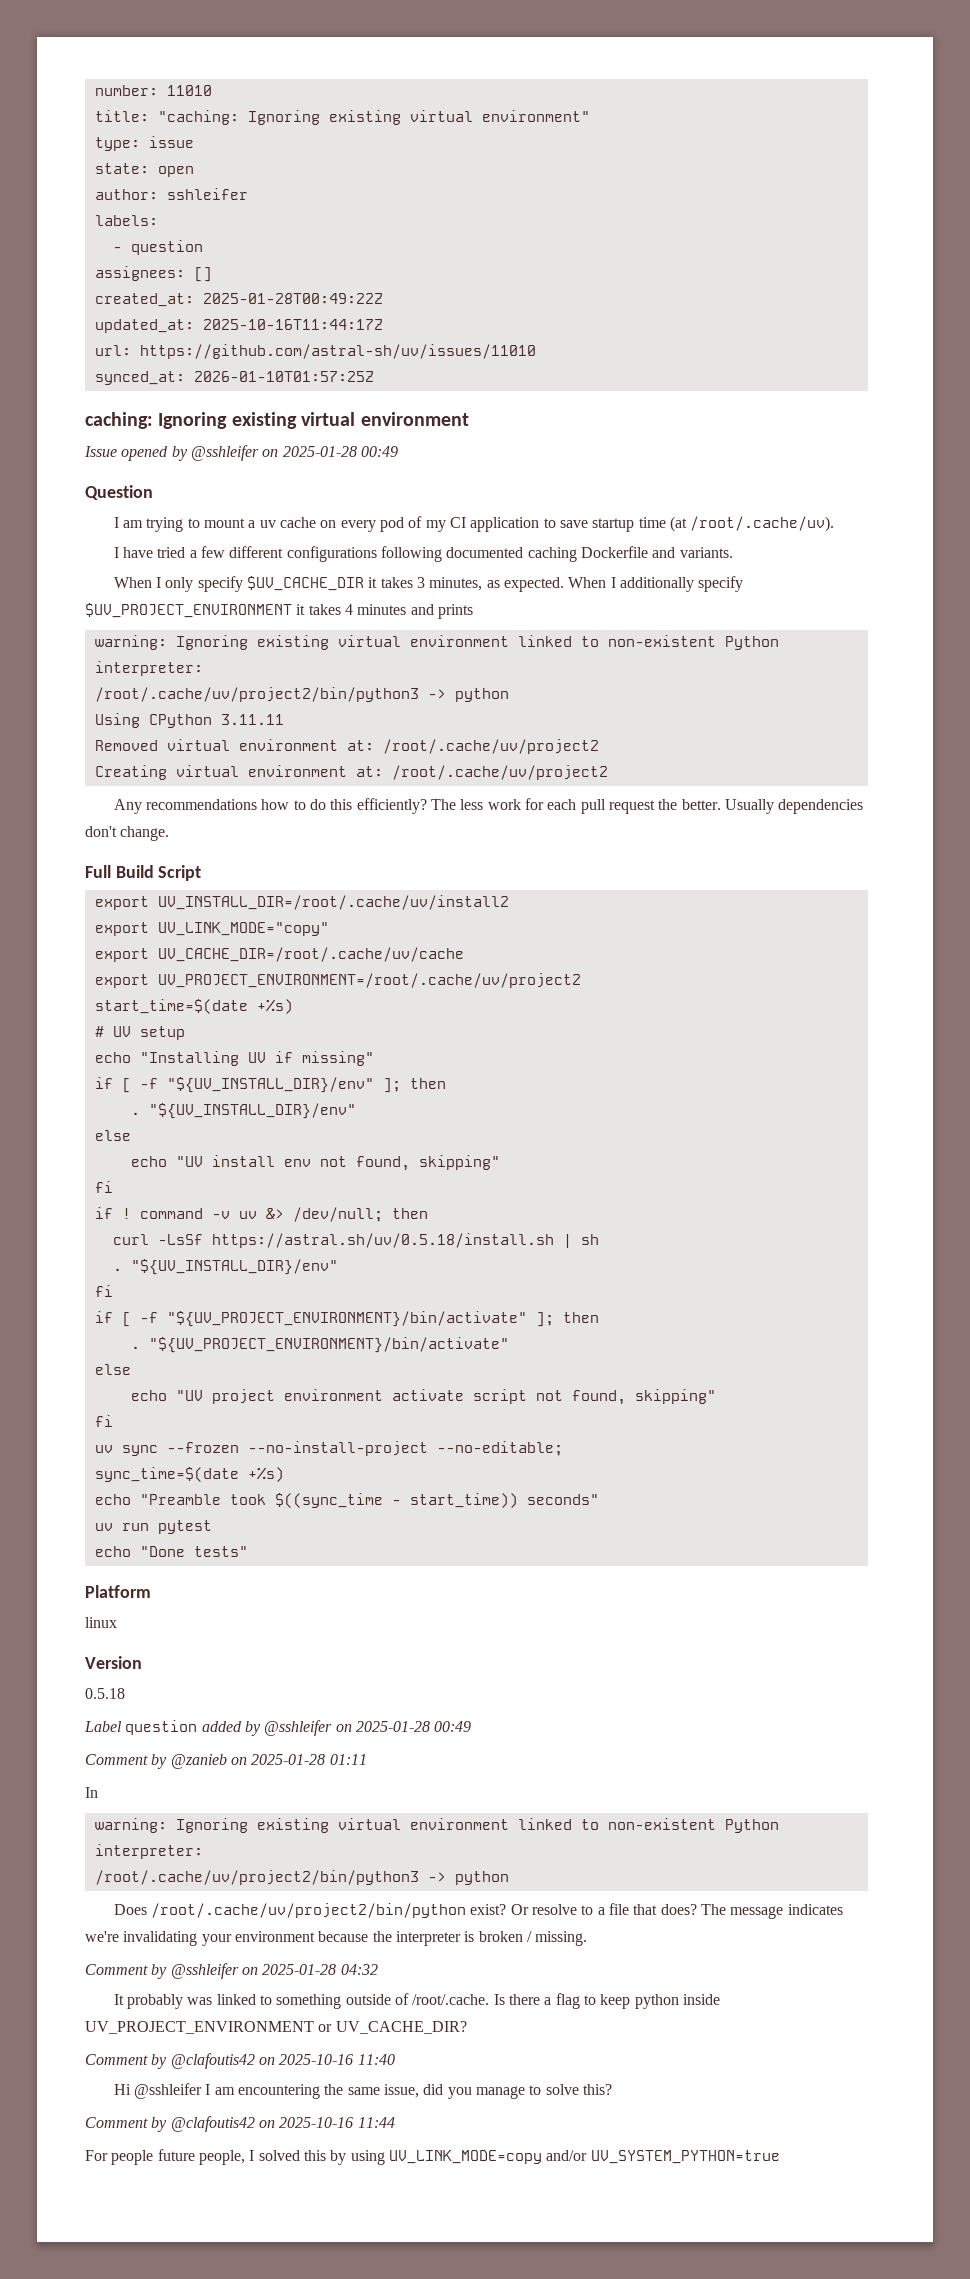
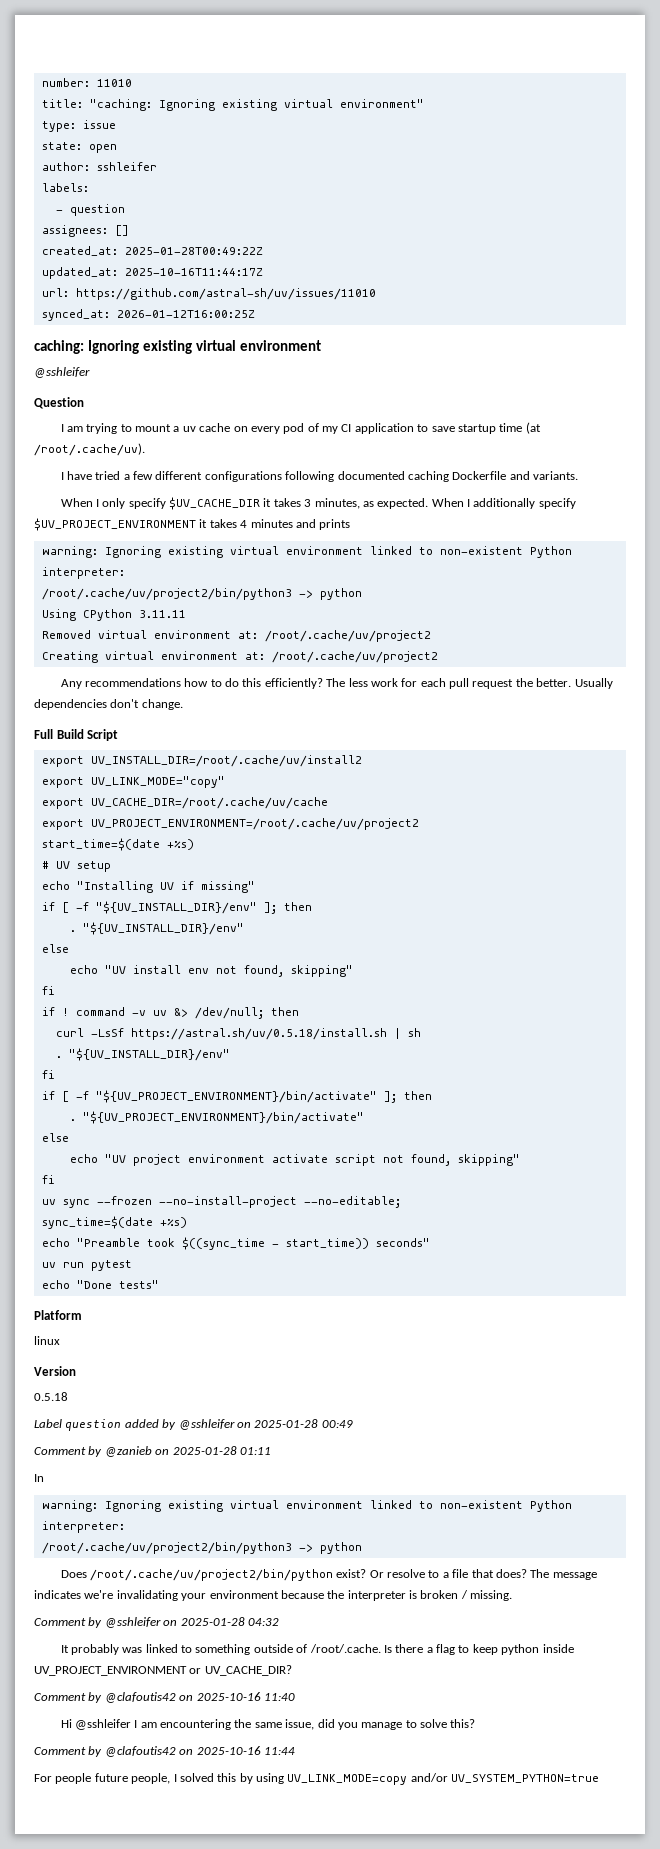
- synced_at: 2026-01-10T01:57:25Z
+ synced_at: 2026-01-12T16:00:25Z
  caching: Ignoring existing virtual environment
- Issue opened by @sshleifer on 2025-01-28 00:49
+ @sshleifer

